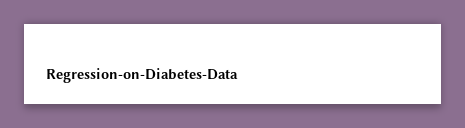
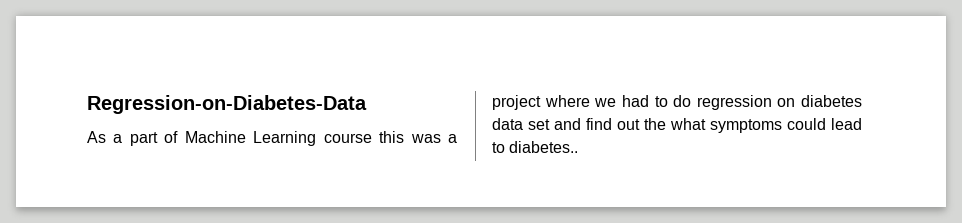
+ As a part of Machine Learning course this was a project where we had to do regression on diabetes data set and find out the what symptoms could lead to diabetes..

